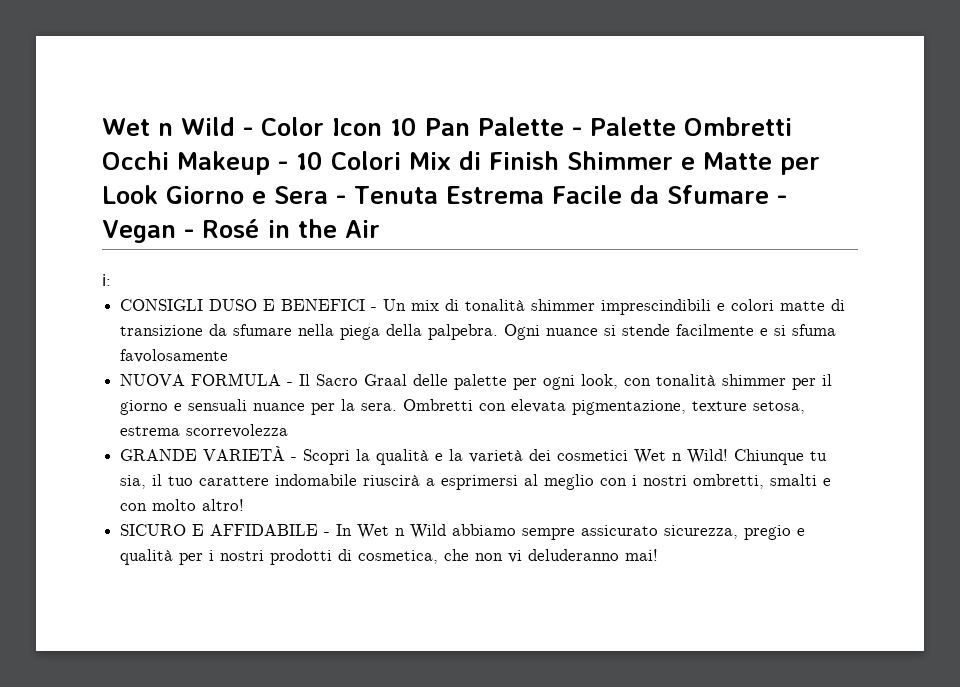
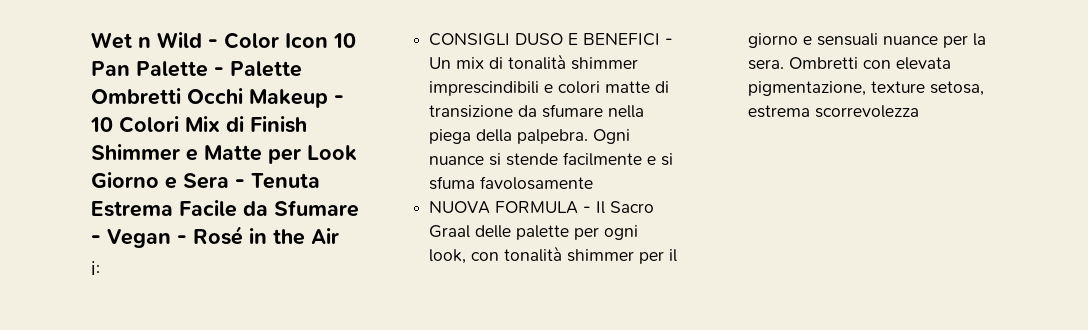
- GRANDE VARIETÀ - Scopri la qualità e la varietà dei cosmetici Wet n Wild! Chiunque tu sia, il tuo carattere indomabile riuscirà a esprimersi al meglio con i nostri ombretti, smalti e con molto altro!
- SICURO E AFFIDABILE - In Wet n Wild abbiamo sempre assicurato sicurezza, pregio e qualità per i nostri prodotti di cosmetica, che non vi deluderanno mai!

